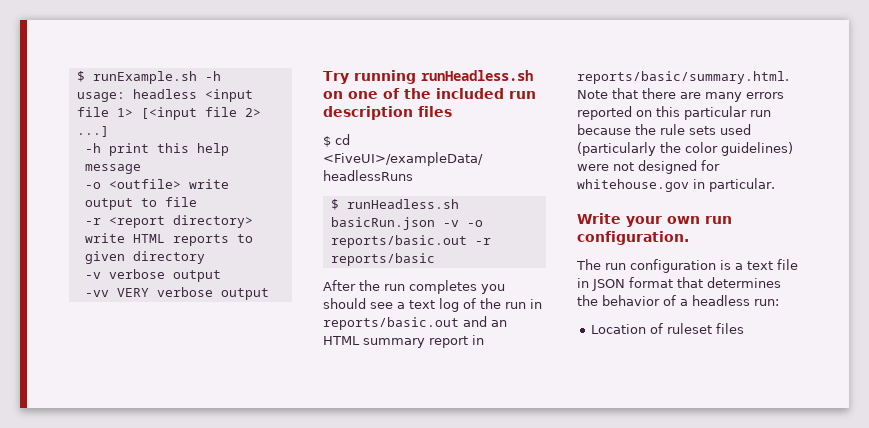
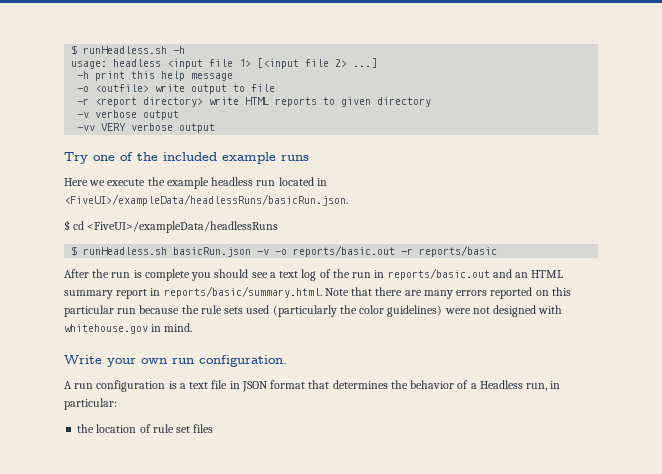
- $ runExample.sh -h
+ $ runHeadless.sh -h
- Try running runHeadless.sh on one of the included run description files
+ Try one of the included example runs
+ Here we execute the example headless run located in <FiveUI>/exampleData/headlessRuns/basicRun.json.
- After the run completes you should see a text log of the run in reports/basic.out and an HTML summary report in reports/basic/summary.html. Note that there are many errors reported on this particular run because the rule sets used (particularly the color guidelines) were not designed for whitehouse.gov in particular.
+ After the run is complete you should see a text log of the run in reports/basic.out and an HTML summary report in reports/basic/summary.html. Note that there are many errors reported on this particular run because the rule sets used (particularly the color guidelines) were not designed with whitehouse.gov in mind.
- The run configuration is a text file in JSON format that determines the behavior of a headless run:
- Location of ruleset files
+ A run configuration is a text file in JSON format that determines the behavior of a Headless run, in particular:
+ the location of rule set files

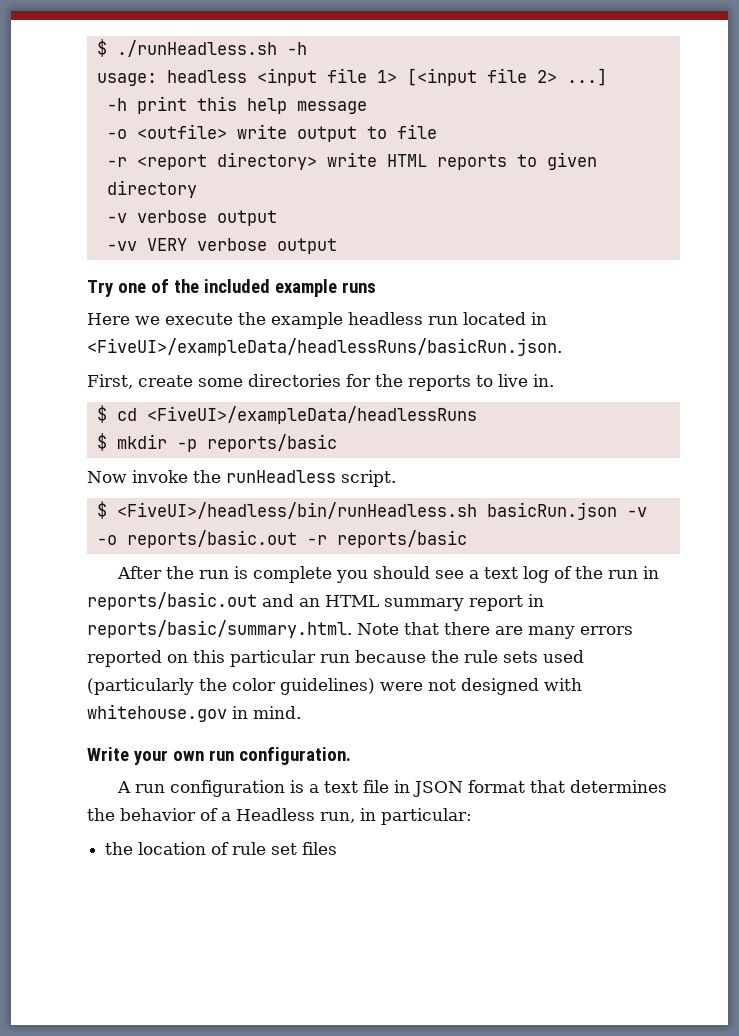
- $ runHeadless.sh -h
+ $ ./runHeadless.sh -h
+ First, create some directories for the reports to live in.
  $ cd <FiveUI>/exampleData/headlessRuns
- $ runHeadless.sh basicRun.json -v -o reports/basic.out -r reports/basic
+ $ mkdir -p reports/basic
+ Now invoke the runHeadless script.
+ $ <FiveUI>/headless/bin/runHeadless.sh basicRun.json -v -o reports/basic.out -r reports/basic

